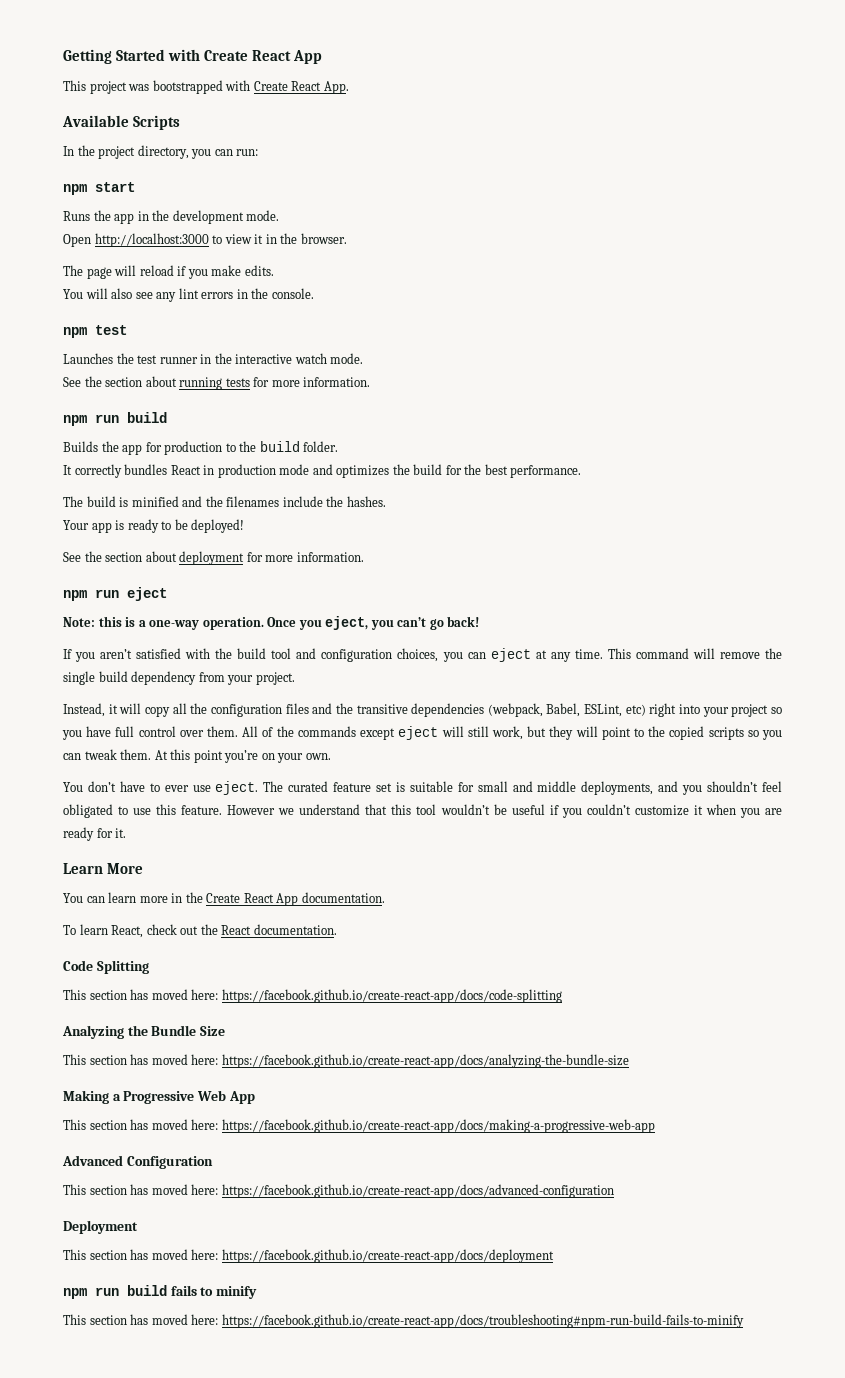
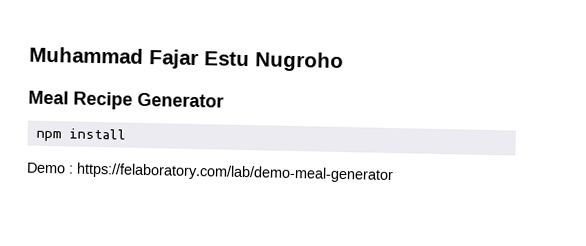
- Getting Started with Create React App
- This project was bootstrapped with Create React App.
- Available Scripts
- In the project directory, you can run:
- npm start
- Runs the app in the development mode.
- Open http://localhost:3000 to view it in the browser.
- The page will reload if you make edits.
- You will also see any lint errors in the console.
- npm test
- Launches the test runner in the interactive watch mode.
- See the section about running tests for more information.
- npm run build
- Builds the app for production to the build folder.
- It correctly bundles React in production mode and optimizes the build for the best performance.
- The build is minified and the filenames include the hashes.
- Your app is ready to be deployed!
- See the section about deployment for more information.
- npm run eject
- Note: this is a one-way operation. Once you eject, you can’t go back!
- If you aren’t satisfied with the build tool and configuration choices, you can eject at any time. This command will remove the single build dependency from your project.
- Instead, it will copy all the configuration files and the transitive dependencies (webpack, Babel, ESLint, etc) right into your project so you have full control over them. All of the commands except eject will still work, but they will point to the copied scripts so you can tweak them. At this point you’re on your own.
- You don’t have to ever use eject. The curated feature set is suitable for small and middle deployments, and you shouldn’t feel obligated to use this feature. However we understand that this tool wouldn’t be useful if you couldn’t customize it when you are ready for it.
- Learn More
- You can learn more in the Create React App documentation.
- To learn React, check out the React documentation.
- Code Splitting
- This section has moved here: https://facebook.github.io/create-react-app/docs/code-splitting
- Analyzing the Bundle Size
- This section has moved here: https://facebook.github.io/create-react-app/docs/analyzing-the-bundle-size
- Making a Progressive Web App
- This section has moved here: https://facebook.github.io/create-react-app/docs/making-a-progressive-web-app
- Advanced Configuration
- This section has moved here: https://facebook.github.io/create-react-app/docs/advanced-configuration
- Deployment
- This section has moved here: https://facebook.github.io/create-react-app/docs/deployment
- npm run build fails to minify
- This section has moved here: https://facebook.github.io/create-react-app/docs/troubleshooting#npm-run-build-fails-to-minify
+ Muhammad Fajar Estu Nugroho
+ Meal Recipe Generator
+ npm install
+ Demo : https://felaboratory.com/lab/demo-meal-generator

